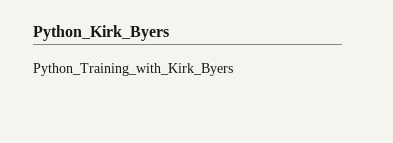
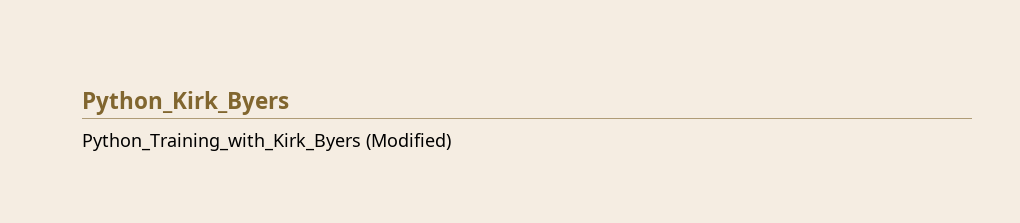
- Python_Training_with_Kirk_Byers
+ Python_Training_with_Kirk_Byers (Modified)

